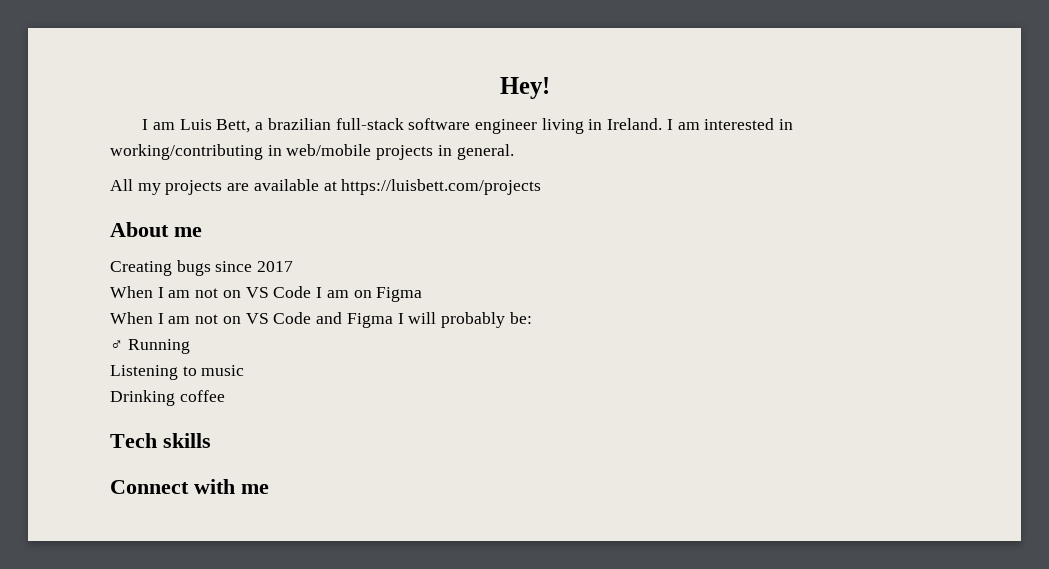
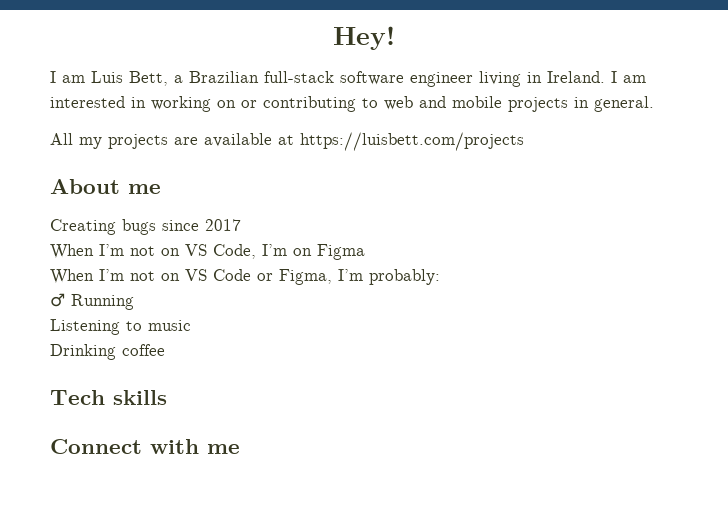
- I am Luis Bett, a brazilian full-stack software engineer living in Ireland.
+ I am Luis Bett, a Brazilian full-stack software engineer living in Ireland.
- I am interested in working/contributing in web/mobile projects in general.
+ I am interested in working on or contributing to web and mobile projects in general.
- When I am not on VS Code I am on Figma
- When I am not on VS Code and Figma I will probably be:
+ When I’m not on VS Code, I’m on Figma
+ When I’m not on VS Code or Figma, I’m probably:

